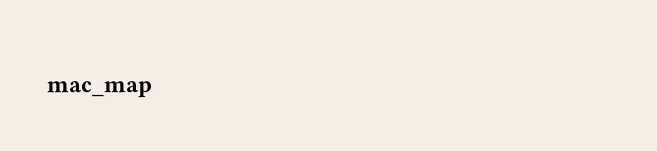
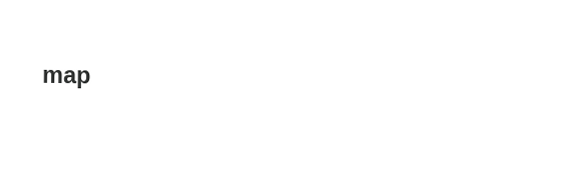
- mac_map
+ map

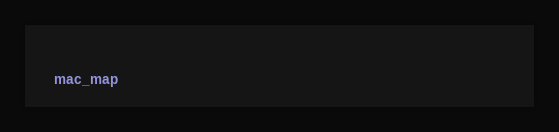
- map
+ mac_map

